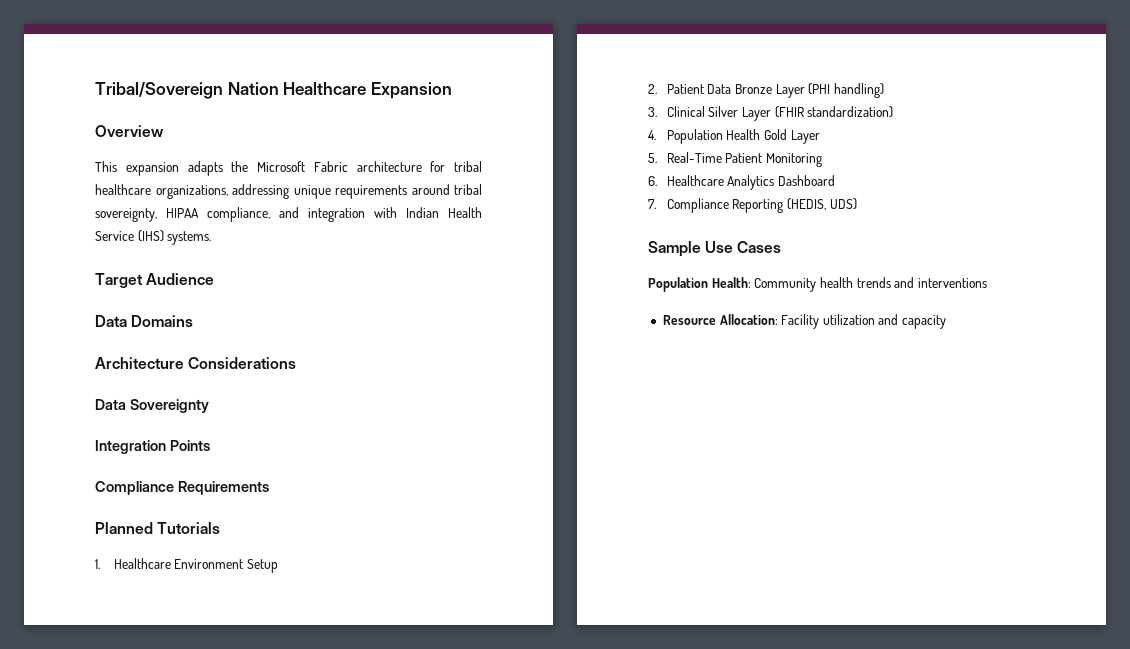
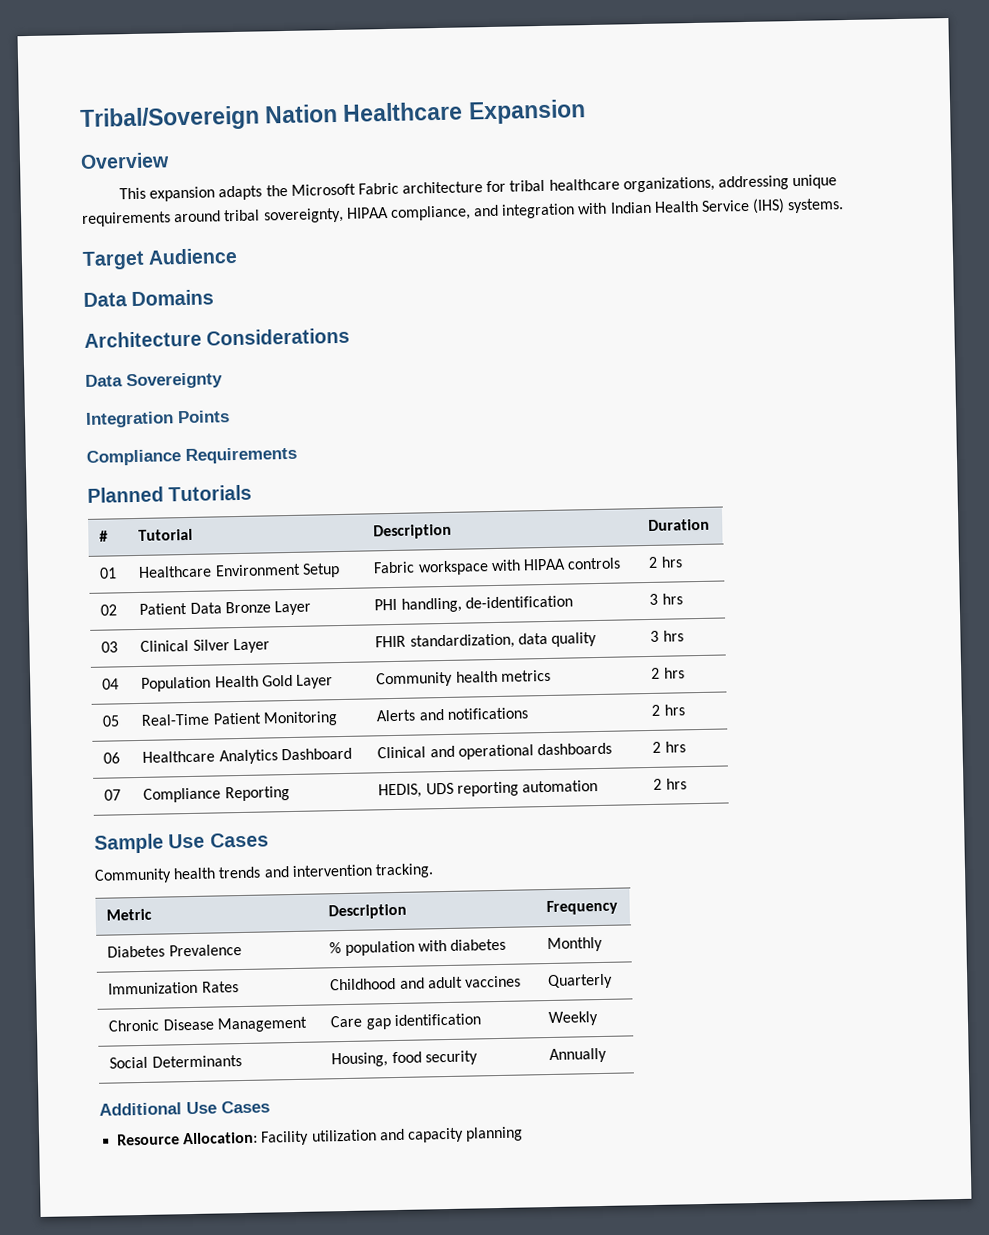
- 1. Healthcare Environment Setup
- 2. Patient Data Bronze Layer (PHI handling)
- 3. Clinical Silver Layer (FHIR standardization)
- 4. Population Health Gold Layer
- 5. Real-Time Patient Monitoring
- 6. Healthcare Analytics Dashboard
- 7. Compliance Reporting (HEDIS, UDS)
+ # | Tutorial | Description | Duration
+ 01 | Healthcare Environment Setup | Fabric workspace with HIPAA controls | 2 hrs
+ 02 | Patient Data Bronze Layer | PHI handling, de-identification | 3 hrs
+ 03 | Clinical Silver Layer | FHIR standardization, data quality | 3 hrs
+ 04 | Population Health Gold Layer | Community health metrics | 2 hrs
+ 05 | Real-Time Patient Monitoring | Alerts and notifications | 2 hrs
+ 06 | Healthcare Analytics Dashboard | Clinical and operational dashboards | 2 hrs
+ 07 | Compliance Reporting | HEDIS, UDS reporting automation | 2 hrs
- Population Health: Community health trends and interventions
+ Community health trends and intervention tracking.
+ Metric | Description | Frequency
+ Diabetes Prevalence | % population with diabetes | Monthly
+ Immunization Rates | Childhood and adult vaccines | Quarterly
+ Chronic Disease Management | Care gap identification | Weekly
+ Social Determinants | Housing, food security | Annually
+ Additional Use Cases
- Resource Allocation: Facility utilization and capacity
+ Resource Allocation: Facility utilization and capacity planning

